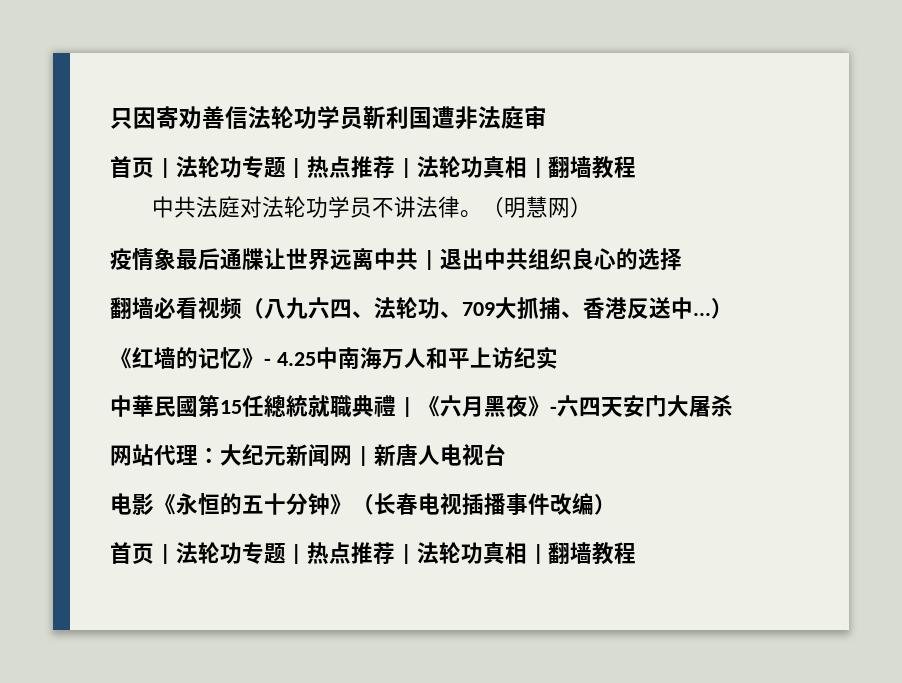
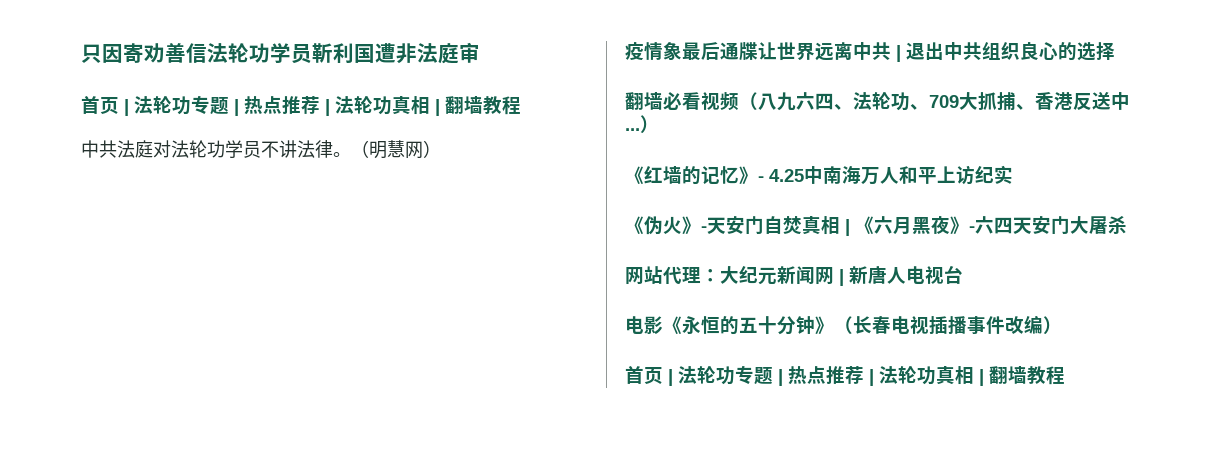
- 中華民國第15任總統就職典禮 | 《六月黑夜》-六四天安门大屠杀
+ 《伪火》-天安门自焚真相 | 《六月黑夜》-六四天安门大屠杀

